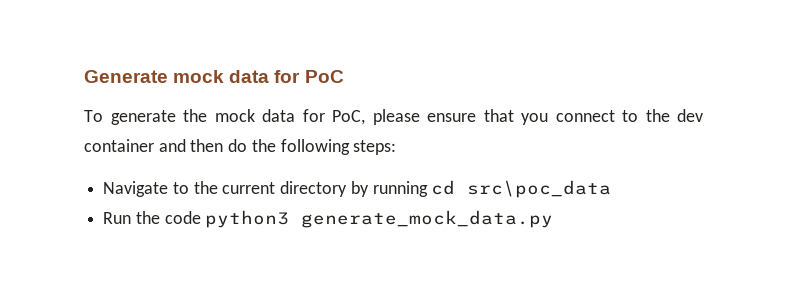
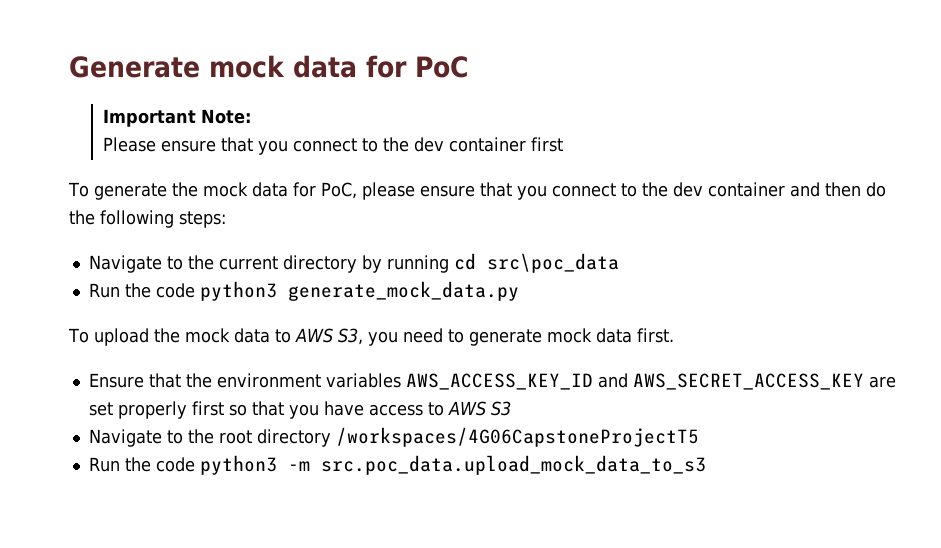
+ Important Note:
+ Please ensure that you connect to the dev container first
+ To upload the mock data to AWS S3, you need to generate mock data first.
+ Ensure that the environment variables AWS_ACCESS_KEY_ID and AWS_SECRET_ACCESS_KEY are set properly first so that you have access to AWS S3
+ Navigate to the root directory /workspaces/4G06CapstoneProjectT5
+ Run the code python3 -m src.poc_data.upload_mock_data_to_s3

